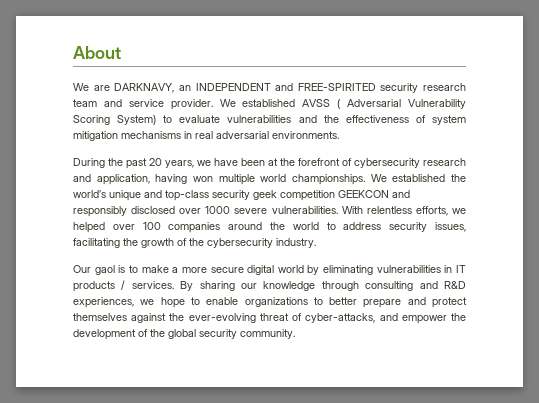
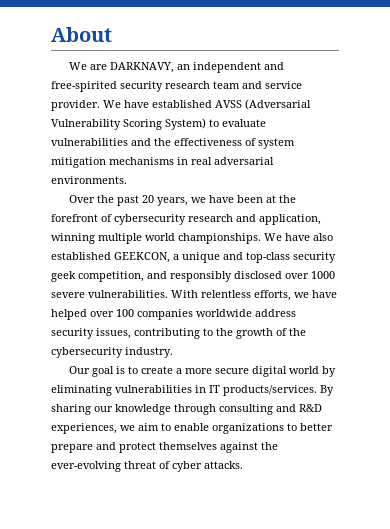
- We are DARKNAVY, an INDEPENDENT and FREE-SPIRITED security research team and service provider.
+ We are DARKNAVY, an independent and free-spirited security research team and service provider.
- We established AVSS ( Adversarial Vulnerability Scoring System) to evaluate vulnerabilities and the effectiveness of system mitigation mechanisms in real adversarial environments.
+ We have established AVSS (Adversarial Vulnerability Scoring System) to evaluate vulnerabilities and the effectiveness of system mitigation mechanisms in real adversarial environments.
- During the past 20 years, we have been at the forefront of cybersecurity research and application, having won multiple world championships.
+ Over the past 20 years, we have been at the forefront of cybersecurity research and application, winning multiple world championships.
- We established the world’s unique and top-class security geek competition GEEKCON and responsibly disclosed over 1000 severe vulnerabilities.
+ We have also established GEEKCON, a unique and top-class security geek competition, and responsibly disclosed over 1000 severe vulnerabilities.
- With relentless efforts, we helped over 100 companies around the world to address security issues, facilitating the growth of the cybersecurity industry.
+ With relentless efforts, we have helped over 100 companies worldwide address security issues, contributing to the growth of the cybersecurity industry.
- Our gaol is to make a more secure digital world by eliminating vulnerabilities in IT products / services.
+ Our goal is to create a more secure digital world by eliminating vulnerabilities in IT products/services.
- By sharing our knowledge through consulting and R&D experiences, we hope to enable organizations to better prepare and protect themselves against the ever-evolving threat of cyber-attacks, and empower the development of the global security community.
+ By sharing our knowledge through consulting and R&D experiences, we aim to enable organizations to better prepare and protect themselves against the ever-evolving threat of cyber attacks.

